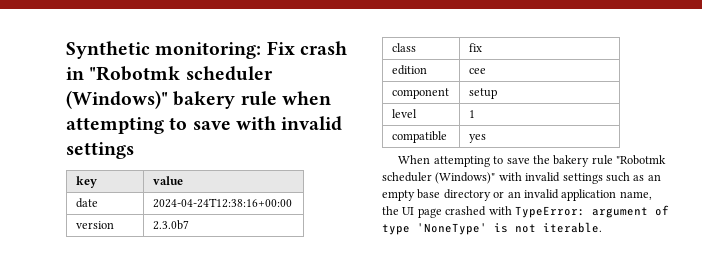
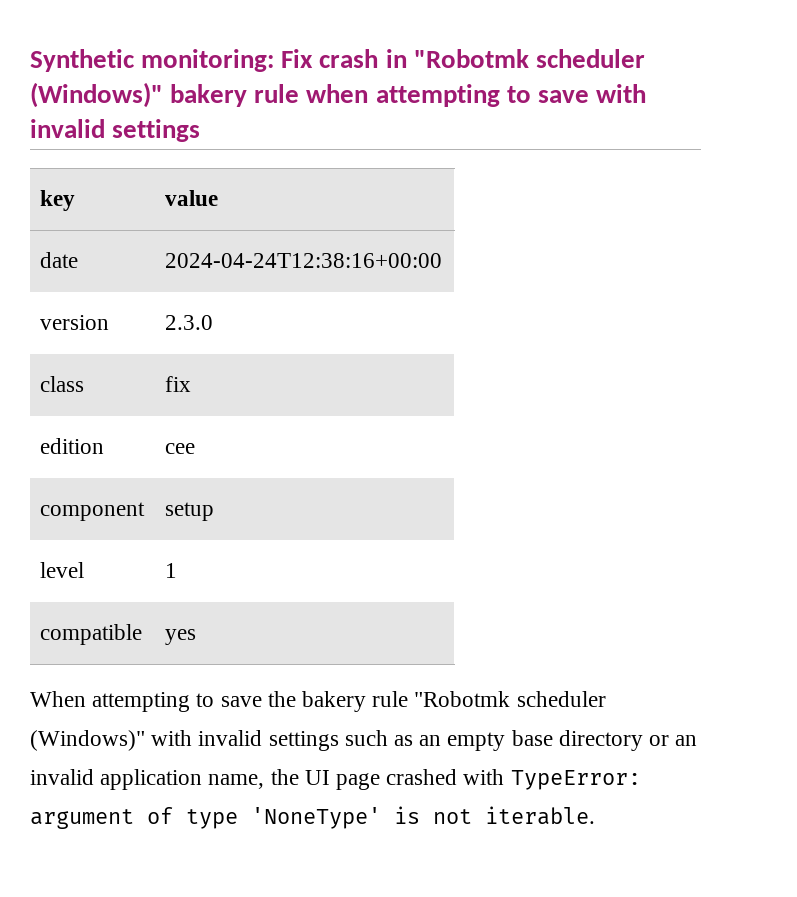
- version | 2.3.0b7
+ version | 2.3.0

